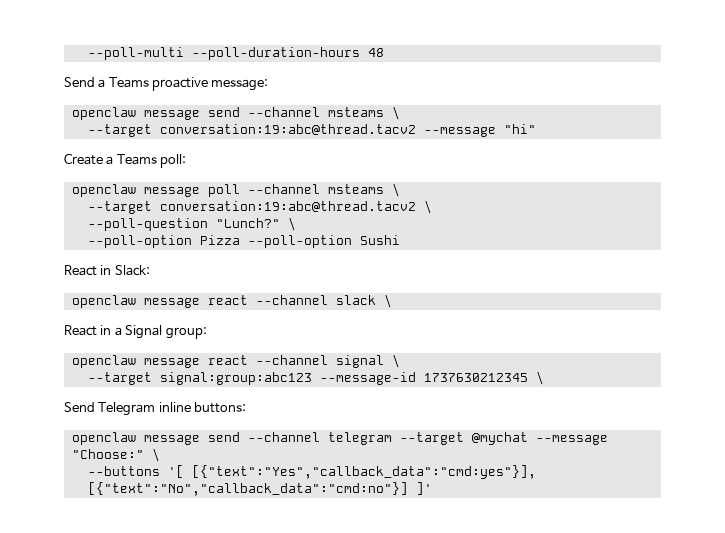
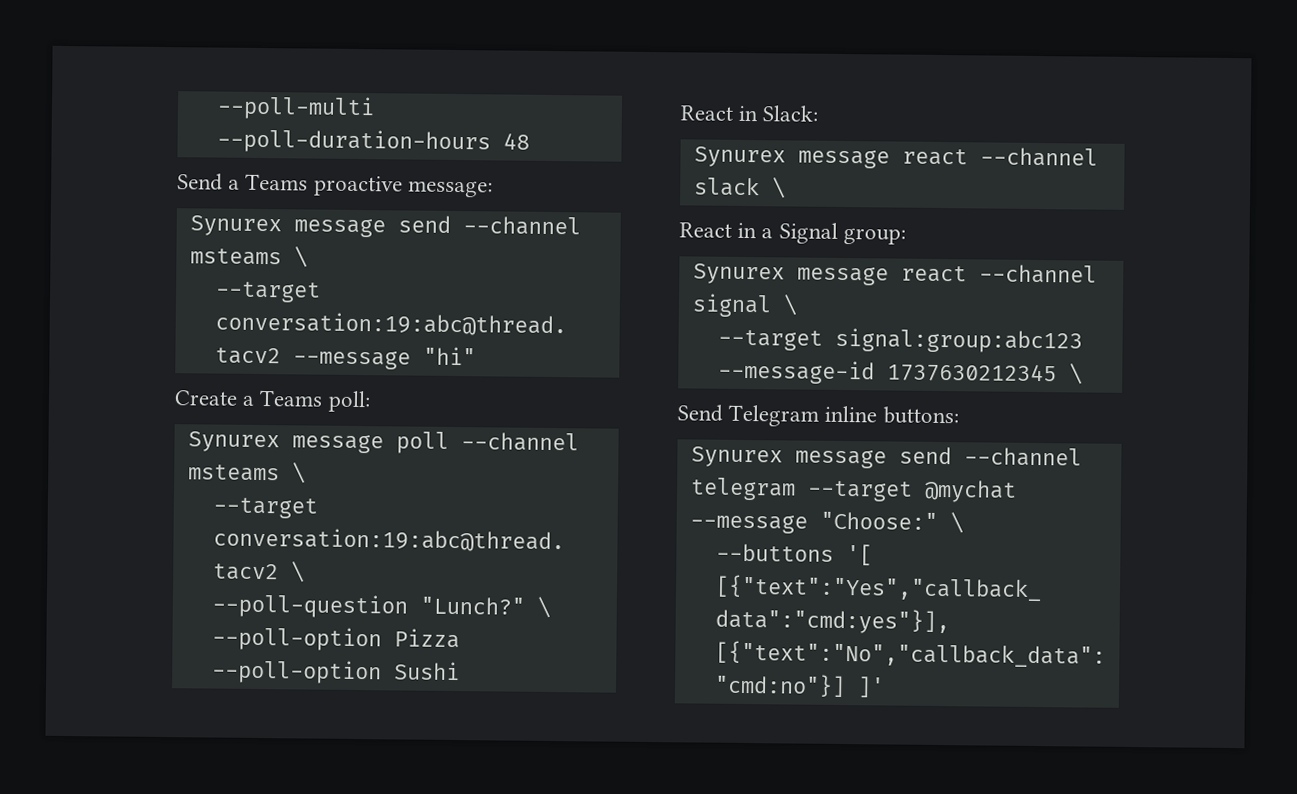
- openclaw message send --channel msteams \
+ Synurex message send --channel msteams \
- openclaw message poll --channel msteams \
+ Synurex message poll --channel msteams \
- openclaw message react --channel slack \
+ Synurex message react --channel slack \
- openclaw message react --channel signal \
+ Synurex message react --channel signal \
- openclaw message send --channel telegram --target @mychat --message "Choose:" \
+ Synurex message send --channel telegram --target @mychat --message "Choose:" \

